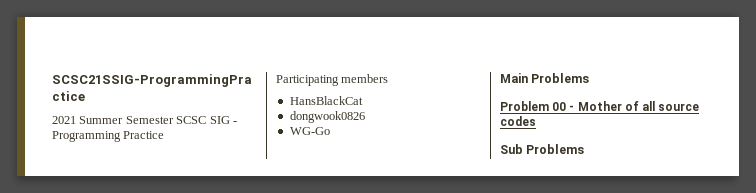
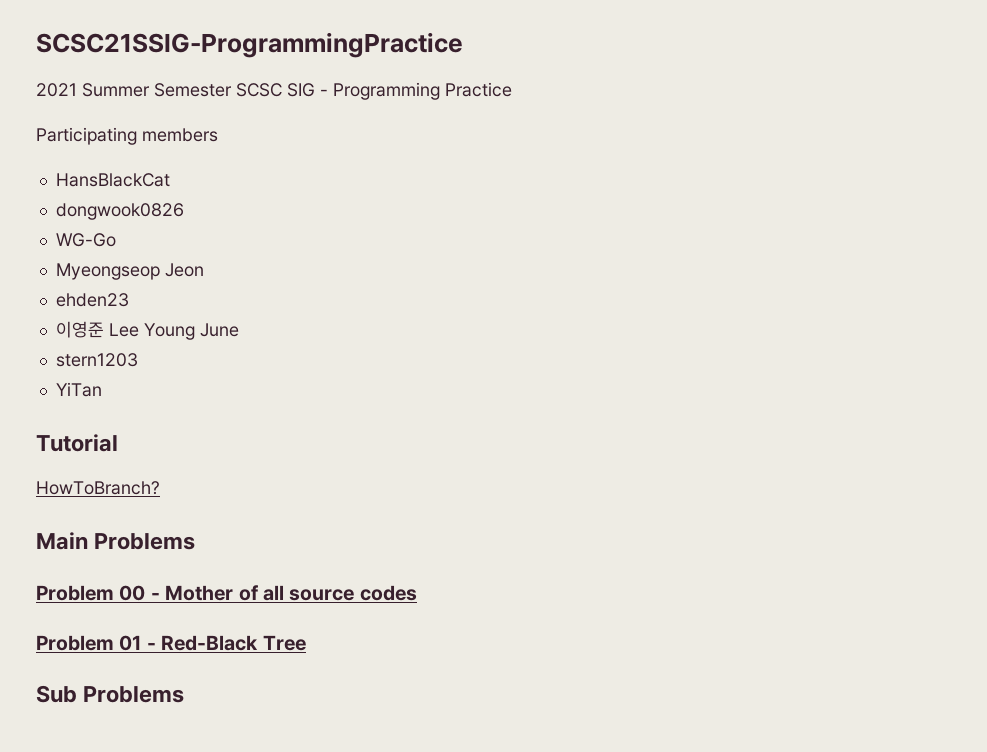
+ Myeongseop Jeon
+ ehden23
+ 이영준 Lee Young June
+ stern1203
+ YiTan
+ Tutorial
+ HowToBranch?
+ Problem 01 - Red-Black Tree

